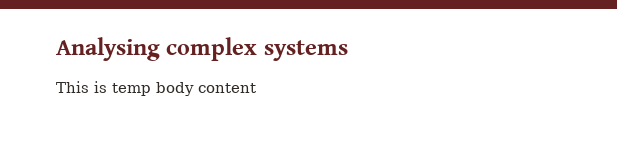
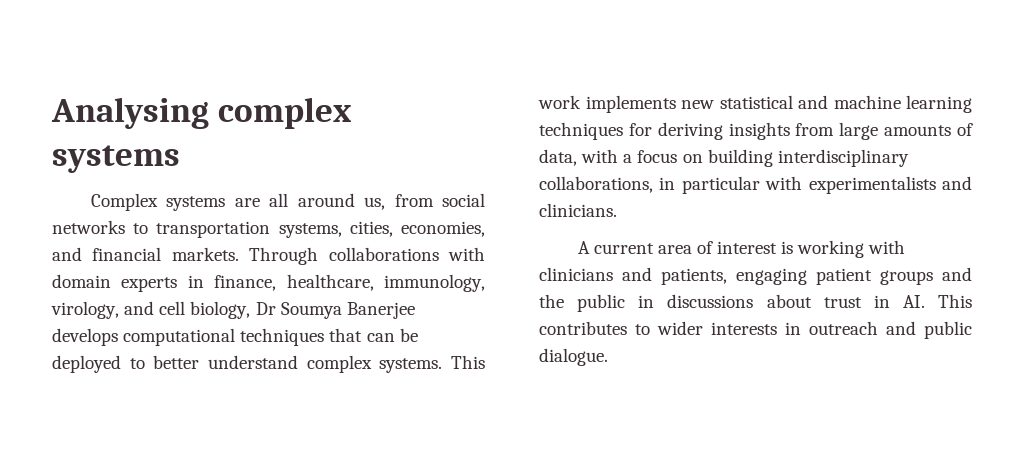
- This is temp body content
+ Complex systems are all around us, from social networks to transportation systems, cities, economies, and financial markets. Through collaborations with domain experts in finance, healthcare, immunology, virology, and cell biology, Dr Soumya Banerjee develops computational techniques that can be deployed to better understand complex systems. This work implements new statistical and machine learning techniques for deriving insights from large amounts of data, with a focus on building interdisciplinary collaborations, in particular with experimentalists and clinicians.
+ A current area of interest is working with clinicians and patients, engaging patient groups and the public in discussions about trust in AI. This contributes to wider interests in outreach and public dialogue.

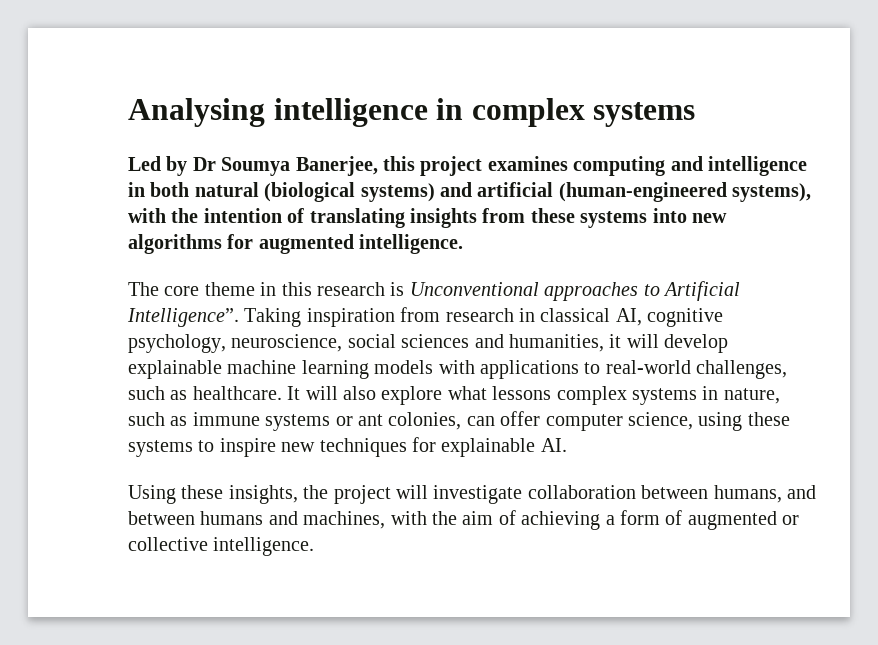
- Analysing complex systems
+ Analysing intelligence in complex systems
- Complex systems are all around us, from social networks to transportation systems, cities, economies, and financial markets. Through collaborations with domain experts in finance, healthcare, immunology, virology, and cell biology, Dr Soumya Banerjee develops computational techniques that can be deployed to better understand complex systems. This work implements new statistical and machine learning techniques for deriving insights from large amounts of data, with a focus on building interdisciplinary collaborations, in particular with experimentalists and clinicians.
- A current area of interest is working with clinicians and patients, engaging patient groups and the public in discussions about trust in AI. This contributes to wider interests in outreach and public dialogue.
+ Led by Dr Soumya Banerjee, this project examines computing and intelligence in both natural (biological systems) and artificial (human-engineered systems), with the intention of translating insights from these systems into new algorithms for augmented intelligence.
+ The core theme in this research is Unconventional approaches to Artificial Intelligence”. Taking inspiration from research in classical AI, cognitive psychology, neuroscience, social sciences and humanities, it will develop explainable machine learning models with applications to real-world challenges, such as healthcare. It will also explore what lessons complex systems in nature, such as immune systems or ant colonies, can offer computer science, using these systems to inspire new techniques for explainable AI.
+ Using these insights, the project will investigate collaboration between humans, and between humans and machines, with the aim of achieving a form of augmented or collective intelligence.

